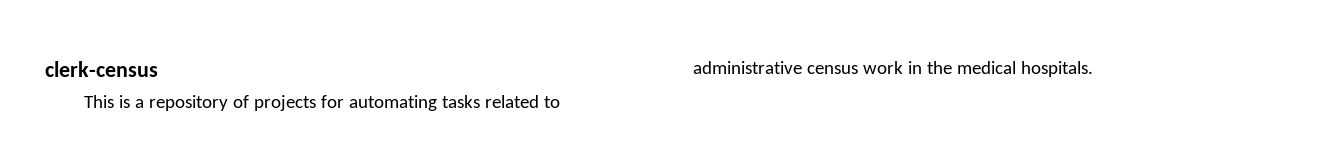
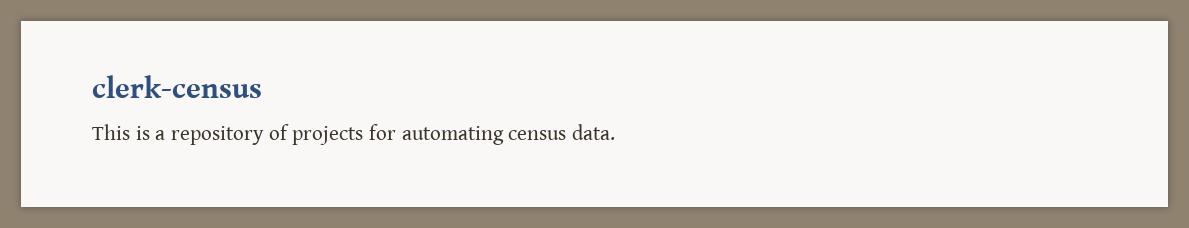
- This is a repository of projects for automating tasks related to administrative census work in the medical hospitals.
+ This is a repository of projects for automating census data.

